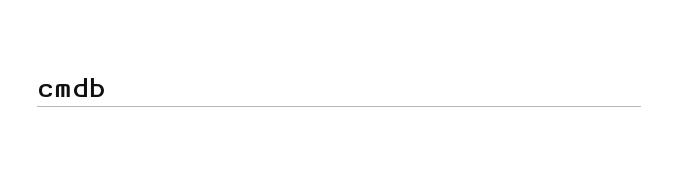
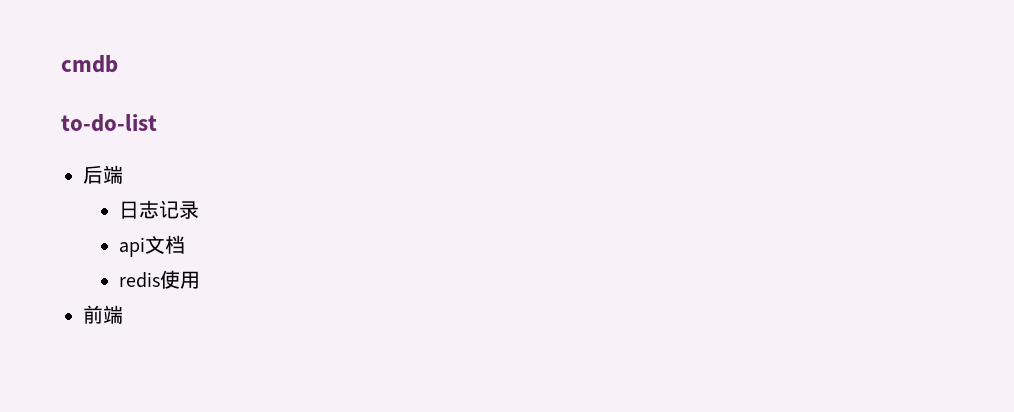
+ to-do-list
+ 后端
+ 日志记录
+ api文档
+ redis使用
+ 前端

